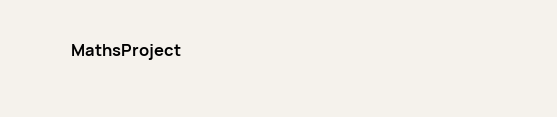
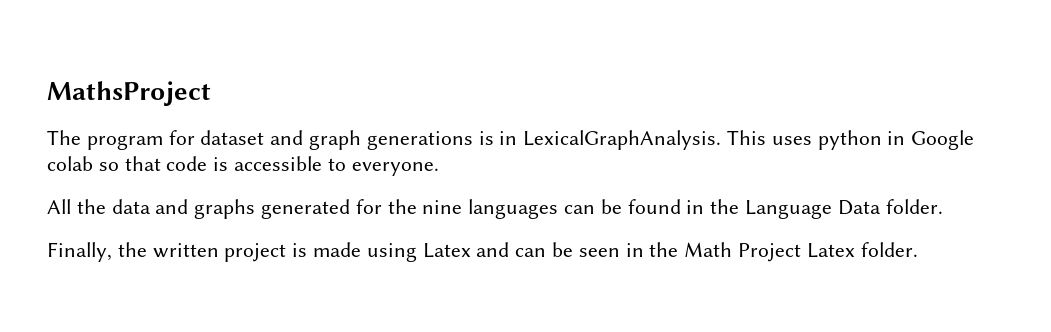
+ The program for dataset and graph generations is in LexicalGraphAnalysis. This uses python in Google colab so that code is accessible to everyone.
+ All the data and graphs generated for the nine languages can be found in the Language Data folder.
+ Finally, the written project is made using Latex and can be seen in the Math Project Latex folder.

